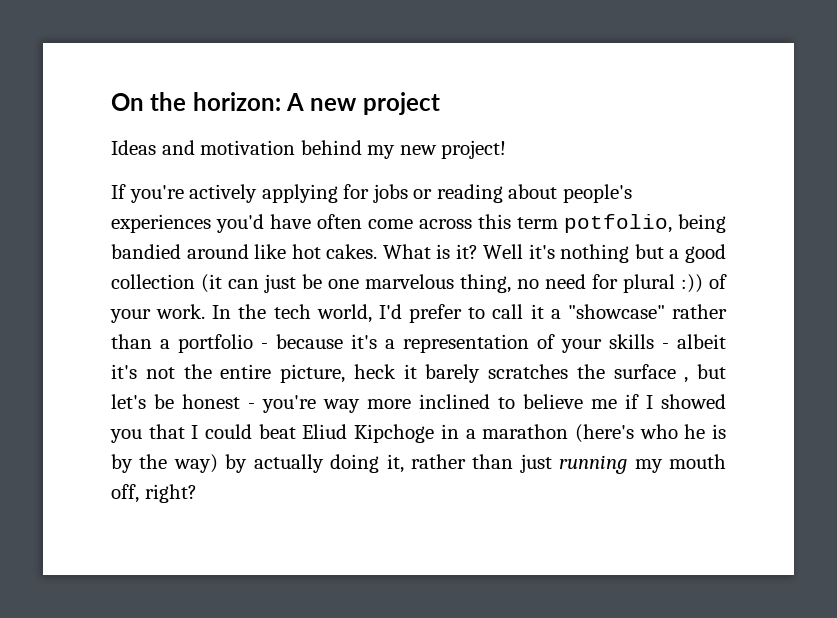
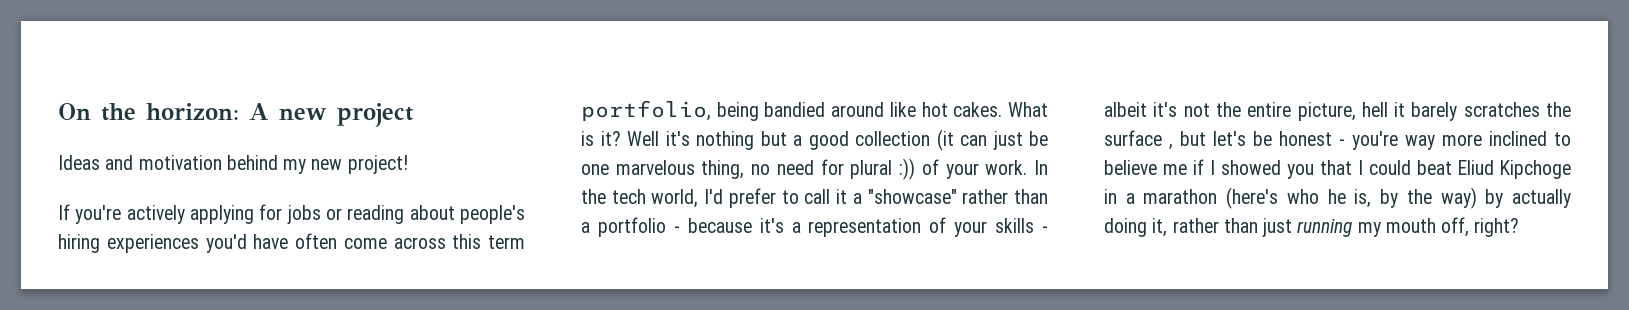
- If you're actively applying for jobs or reading about people's experiences you'd have often come across this term potfolio, being bandied around like hot cakes.
+ If you're actively applying for jobs or reading about people's hiring experiences you'd have often come across this term portfolio, being bandied around like hot cakes.
- In the tech world, I'd prefer to call it a "showcase" rather than a portfolio - because it's a representation of your skills - albeit it's not the entire picture, heck it barely scratches the surface , but let's be honest - you're way more inclined to believe me if I showed you that I could beat Eliud Kipchoge in a marathon (here's who he is by the way) by actually doing it, rather than just running my mouth off, right?
+ In the tech world, I'd prefer to call it a "showcase" rather than a portfolio - because it's a representation of your skills - albeit it's not the entire picture, hell it barely scratches the surface , but let's be honest - you're way more inclined to believe me if I showed you that I could beat Eliud Kipchoge in a marathon (here's who he is, by the way) by actually doing it, rather than just running my mouth off, right?

